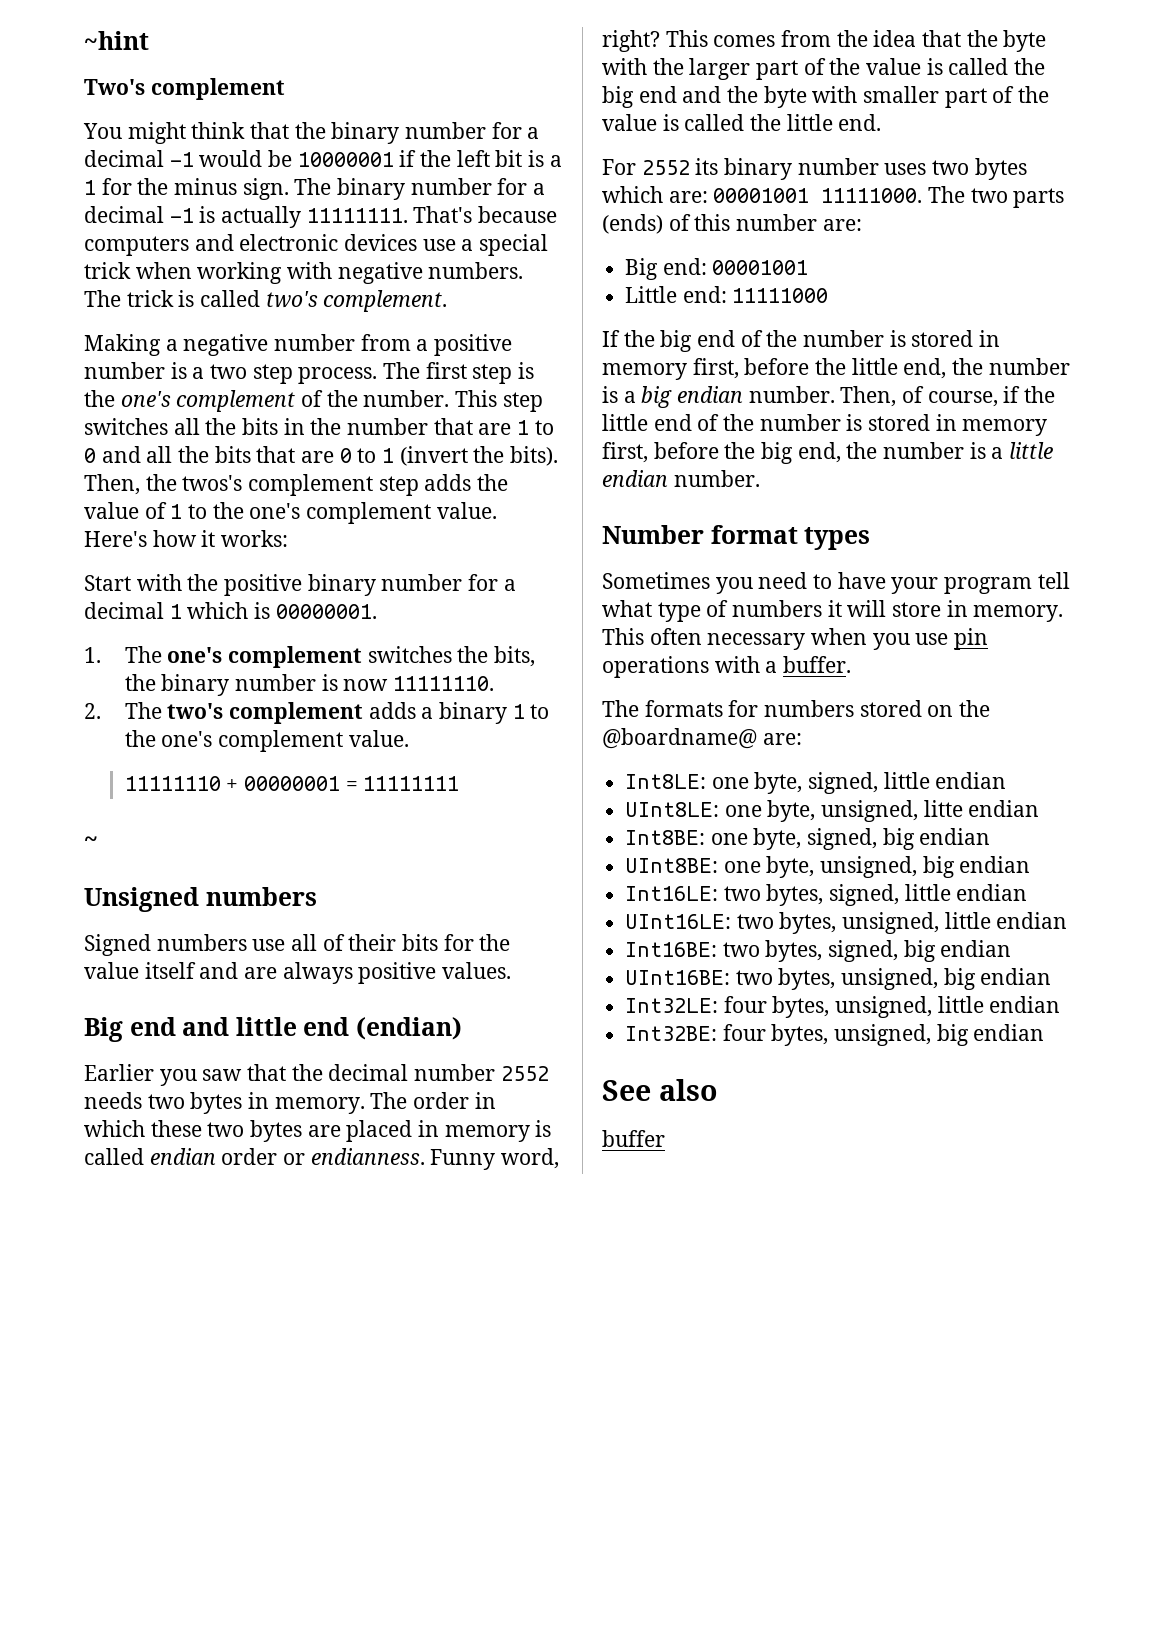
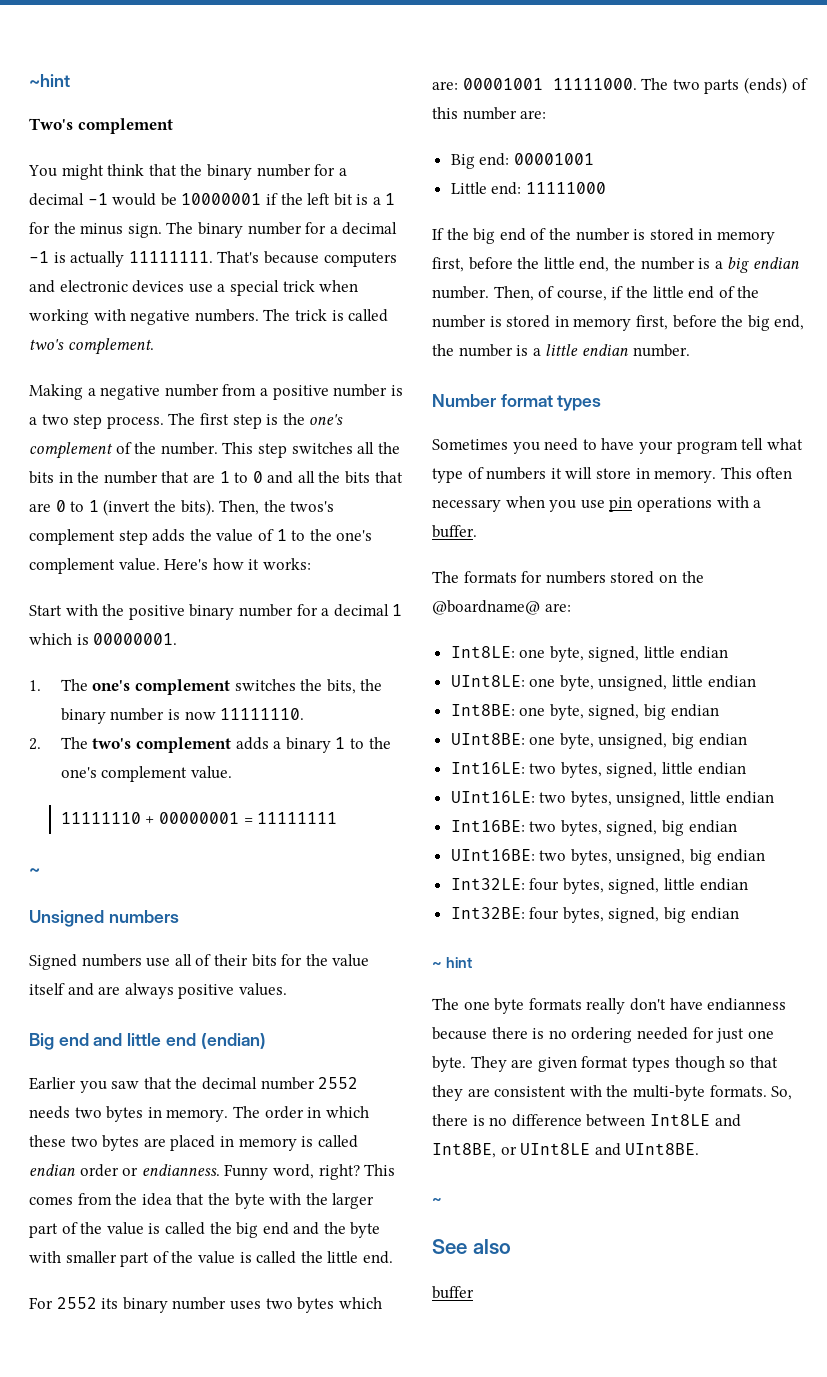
- UInt8LE: one byte, unsigned, litte endian
+ UInt8LE: one byte, unsigned, little endian
- Int32LE: four bytes, unsigned, little endian
+ Int32LE: four bytes, signed, little endian
- Int32BE: four bytes, unsigned, big endian
+ Int32BE: four bytes, signed, big endian
+ ~ hint
+ The one byte formats really don't have endianness because there is no ordering needed for just one byte. They are given format types though so that they are consistent with the multi-byte formats. So, there is no difference between Int8LE and Int8BE, or UInt8LE and UInt8BE.
+ ~

